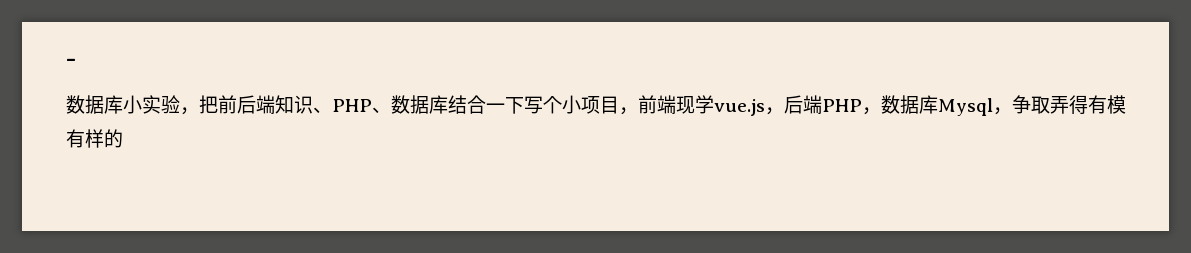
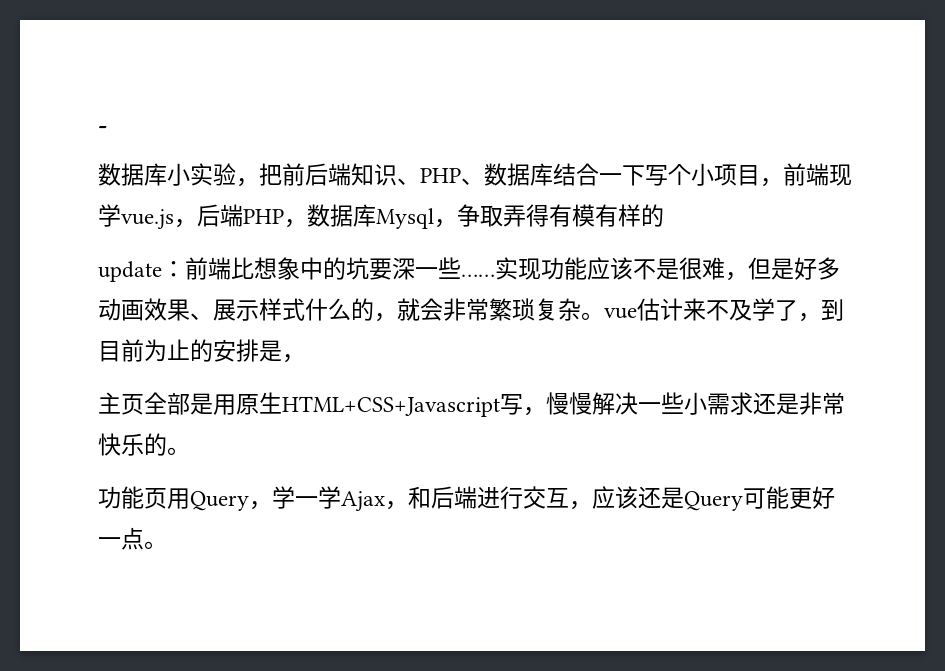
+ update：前端比想象中的坑要深一些……实现功能应该不是很难，但是好多动画效果、展示样式什么的，就会非常繁琐复杂。vue估计来不及学了，到目前为止的安排是，
+ 主页全部是用原生HTML+CSS+Javascript写，慢慢解决一些小需求还是非常快乐的。
+ 功能页用Query，学一学Ajax，和后端进行交互，应该还是Query可能更好一点。

